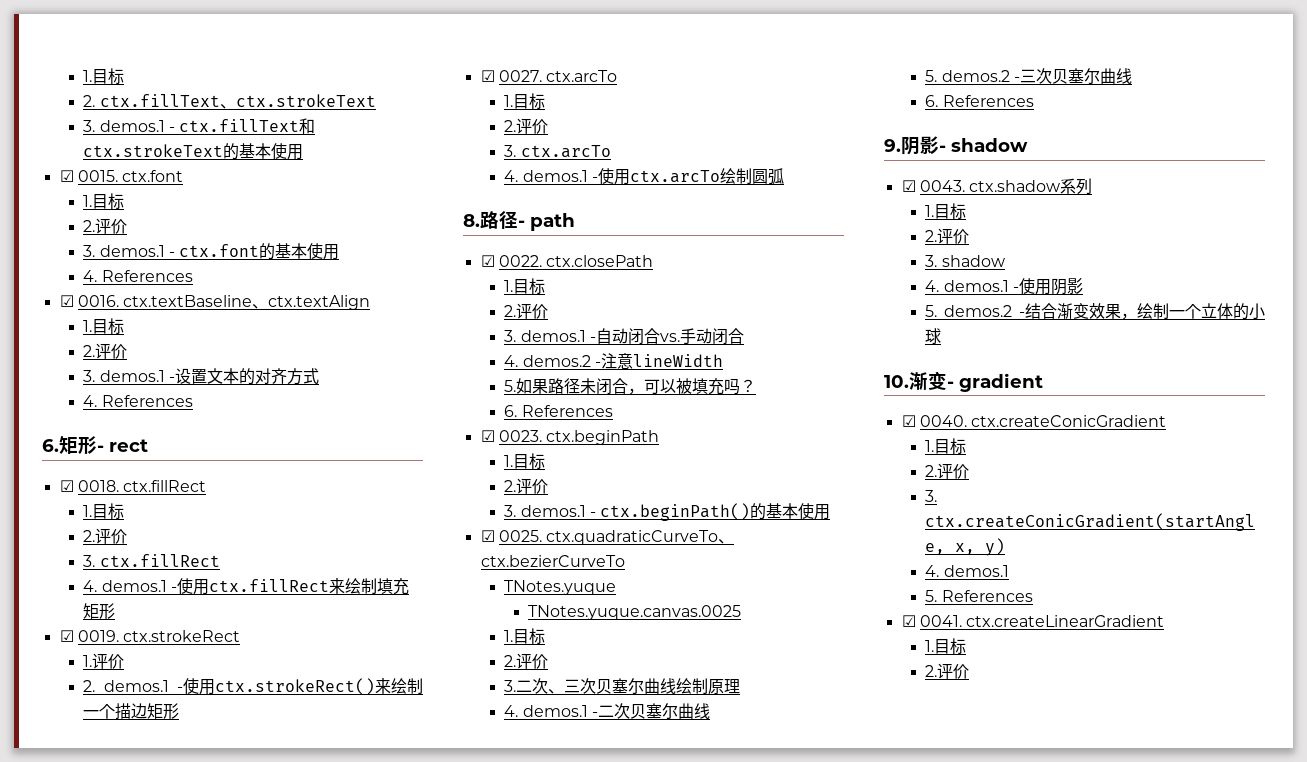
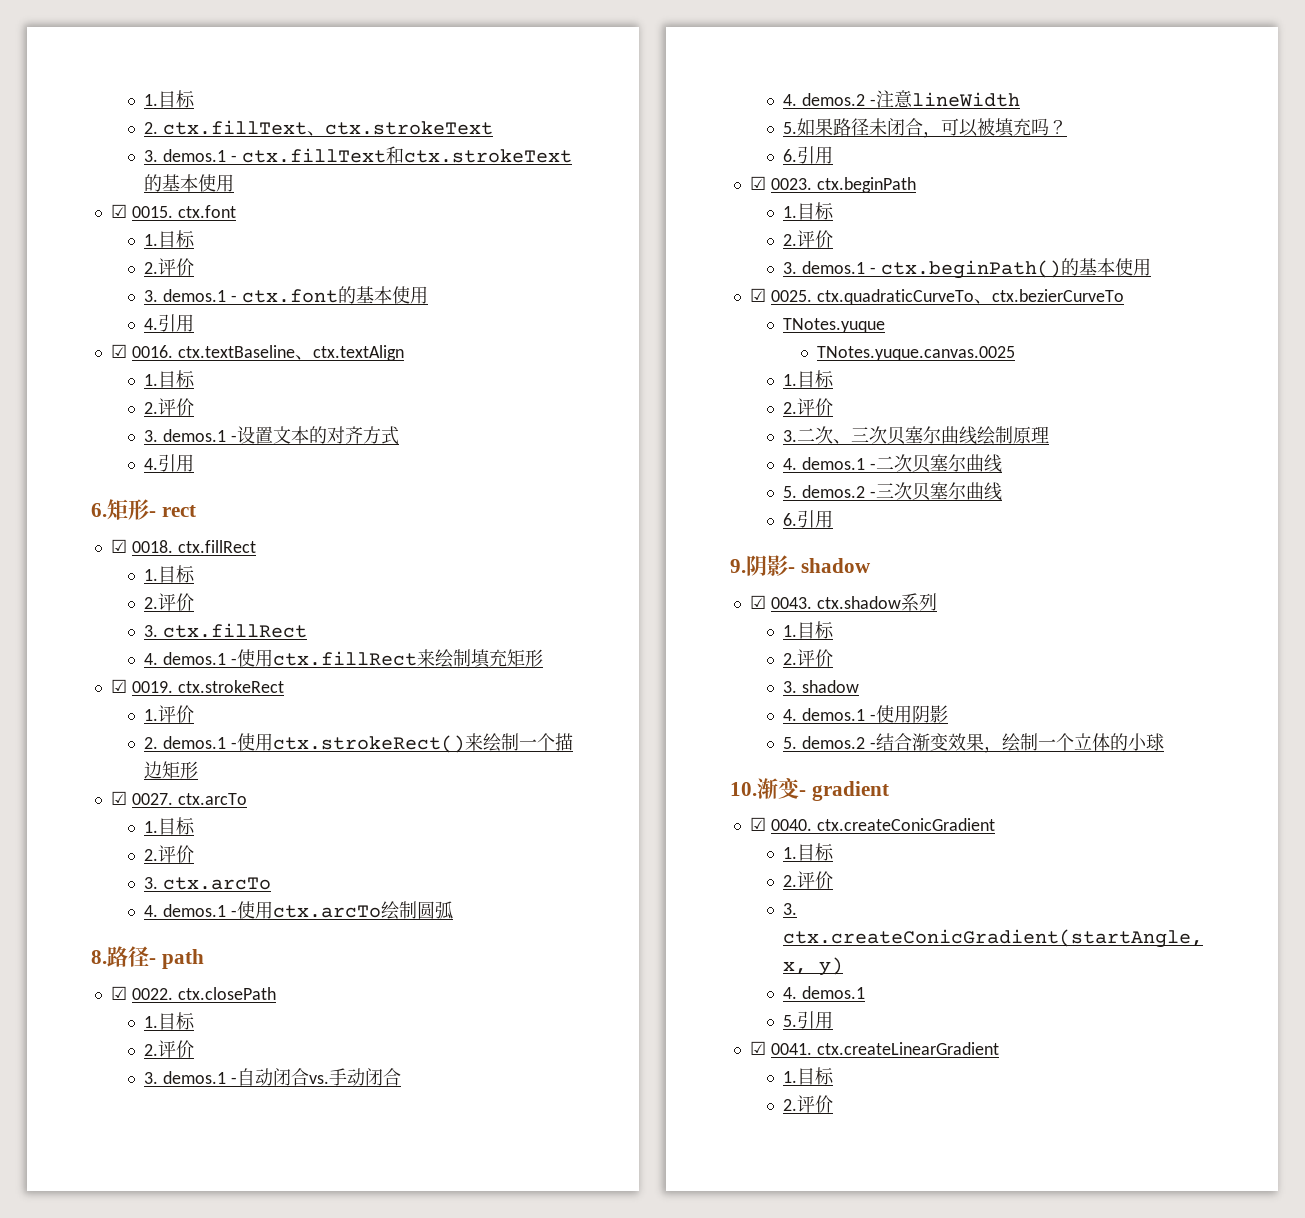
  3. demos.1 - ctx.font的基本使用
- 4. References
+ 4.引用
  3. demos.1 -设置文本的对齐方式
- 4. References
+ 4.引用
  5.如果路径未闭合，可以被填充吗？
- 6. References
+ 6.引用
  5. demos.2 -三次贝塞尔曲线
- 6. References
+ 6.引用
- 5. References
+ 5.引用

